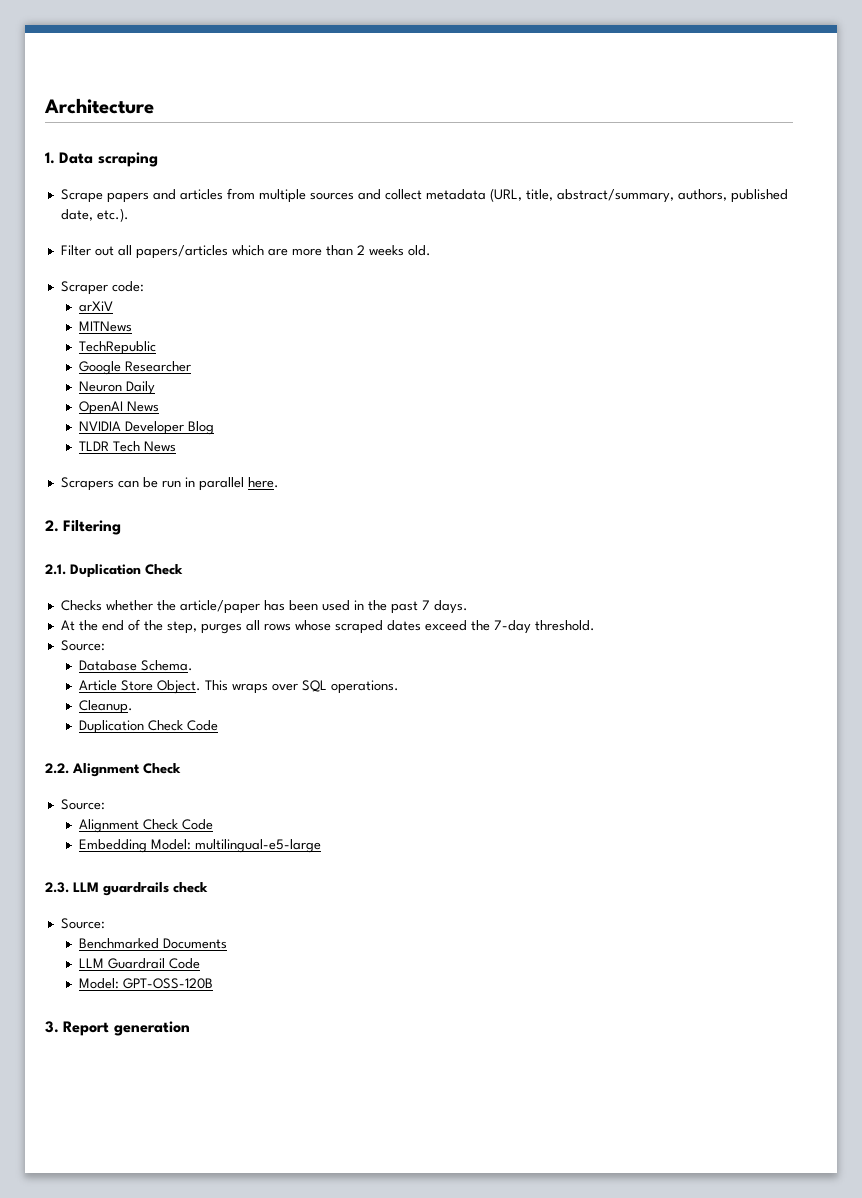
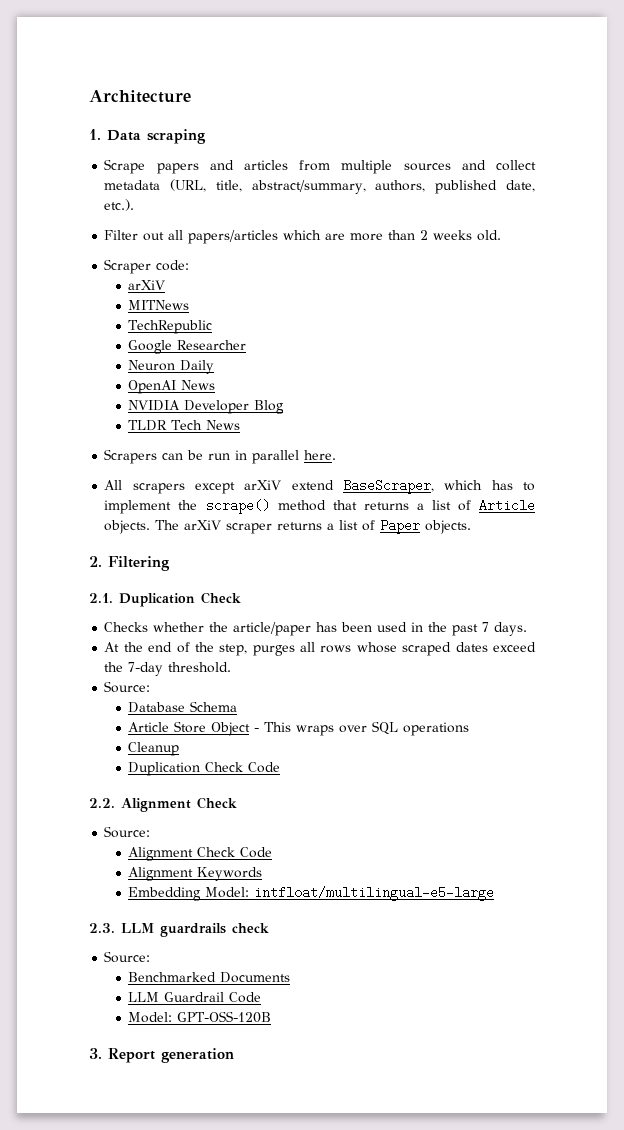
+ All scrapers except arXiV extend BaseScraper, which has to implement the scrape() method that returns a list of Article objects. The arXiV scraper returns a list of Paper objects.
- Database Schema.
+ Database Schema
- Article Store Object. This wraps over SQL operations.
- Cleanup.
+ Article Store Object - This wraps over SQL operations
+ Cleanup
+ Alignment Keywords
- Embedding Model: multilingual-e5-large
+ Embedding Model: intfloat/multilingual-e5-large

